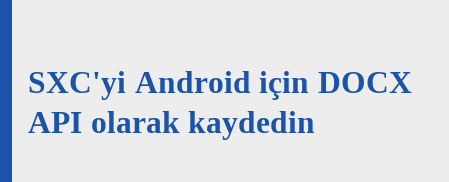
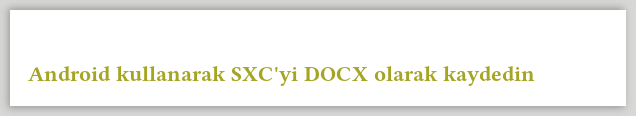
- SXC'yi Android için DOCX API olarak kaydedin
+ Android kullanarak SXC'yi DOCX olarak kaydedin

